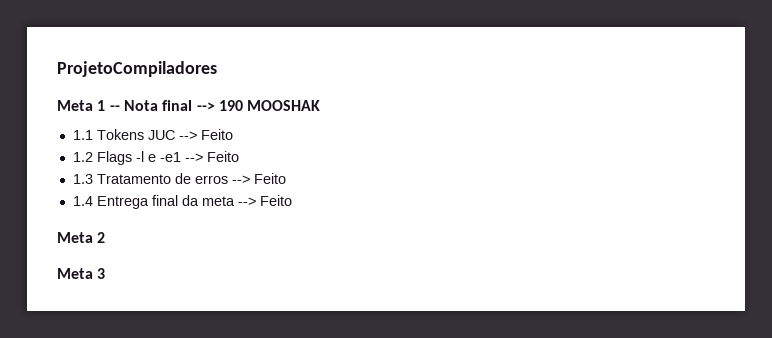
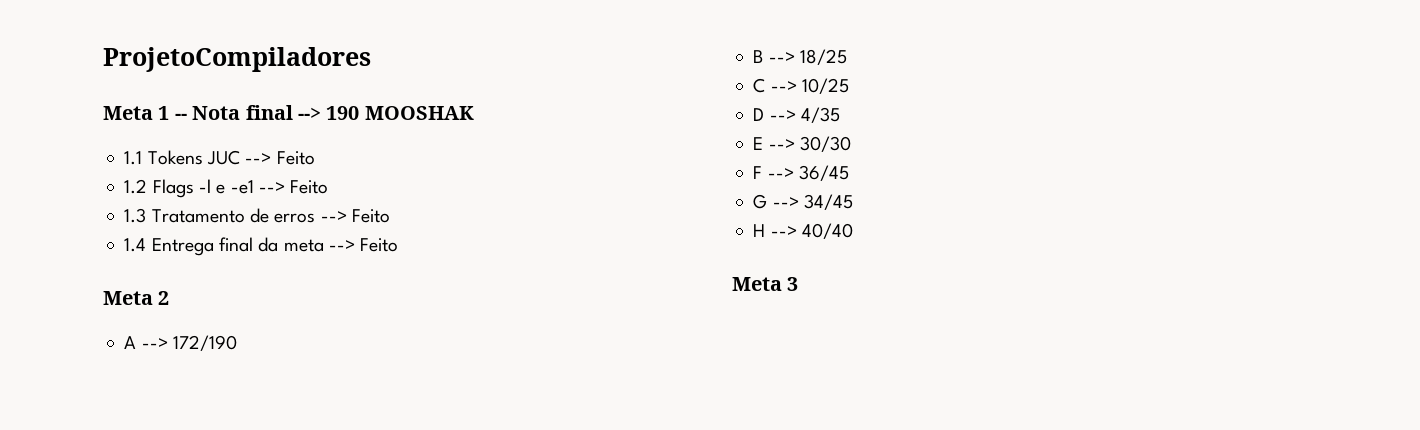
+ A --> 172/190
+ B --> 18/25
+ C --> 10/25
+ D --> 4/35
+ E --> 30/30
+ F --> 36/45
+ G --> 34/45
+ H --> 40/40

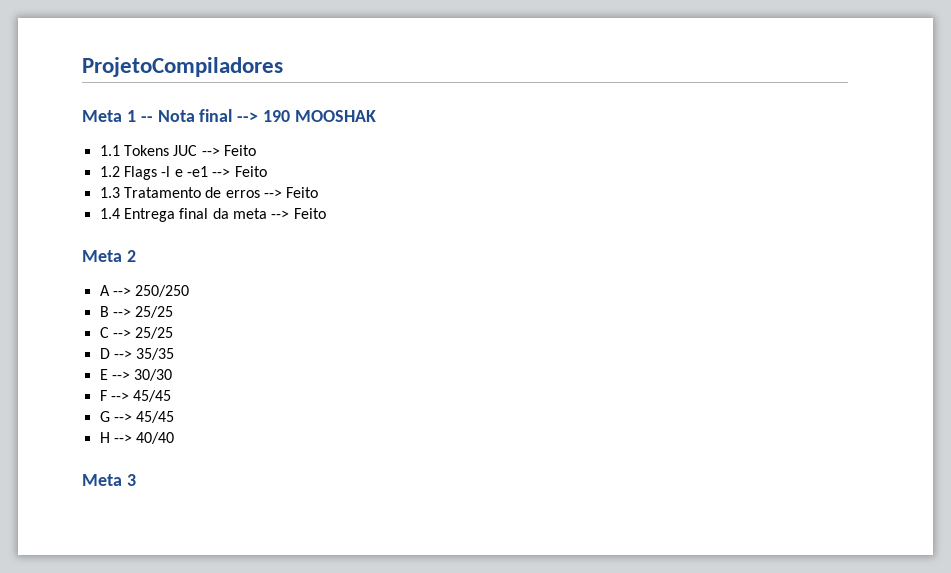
- A --> 172/190
+ A --> 250/250
- B --> 18/25
+ B --> 25/25
- C --> 10/25
+ C --> 25/25
- D --> 4/35
+ D --> 35/35
- F --> 36/45
+ F --> 45/45
- G --> 34/45
+ G --> 45/45

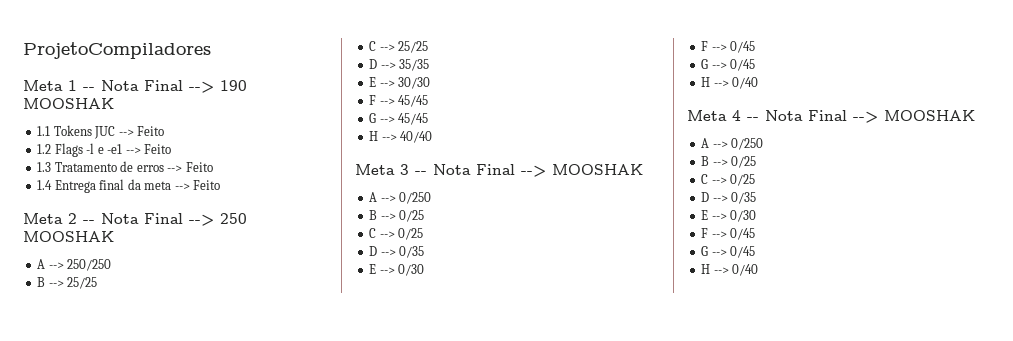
- Meta 1 -- Nota final --> 190 MOOSHAK
+ Meta 1 -- Nota Final --> 190 MOOSHAK
- Meta 2
+ Meta 2 -- Nota Final --> 250 MOOSHAK
- Meta 3
+ Meta 3 -- Nota Final --> MOOSHAK
+ A --> 0/250
+ B --> 0/25
+ C --> 0/25
+ D --> 0/35
+ E --> 0/30
+ F --> 0/45
+ G --> 0/45
+ H --> 0/40
+ Meta 4 -- Nota Final --> MOOSHAK
+ A --> 0/250
+ B --> 0/25
+ C --> 0/25
+ D --> 0/35
+ E --> 0/30
+ F --> 0/45
+ G --> 0/45
+ H --> 0/40

